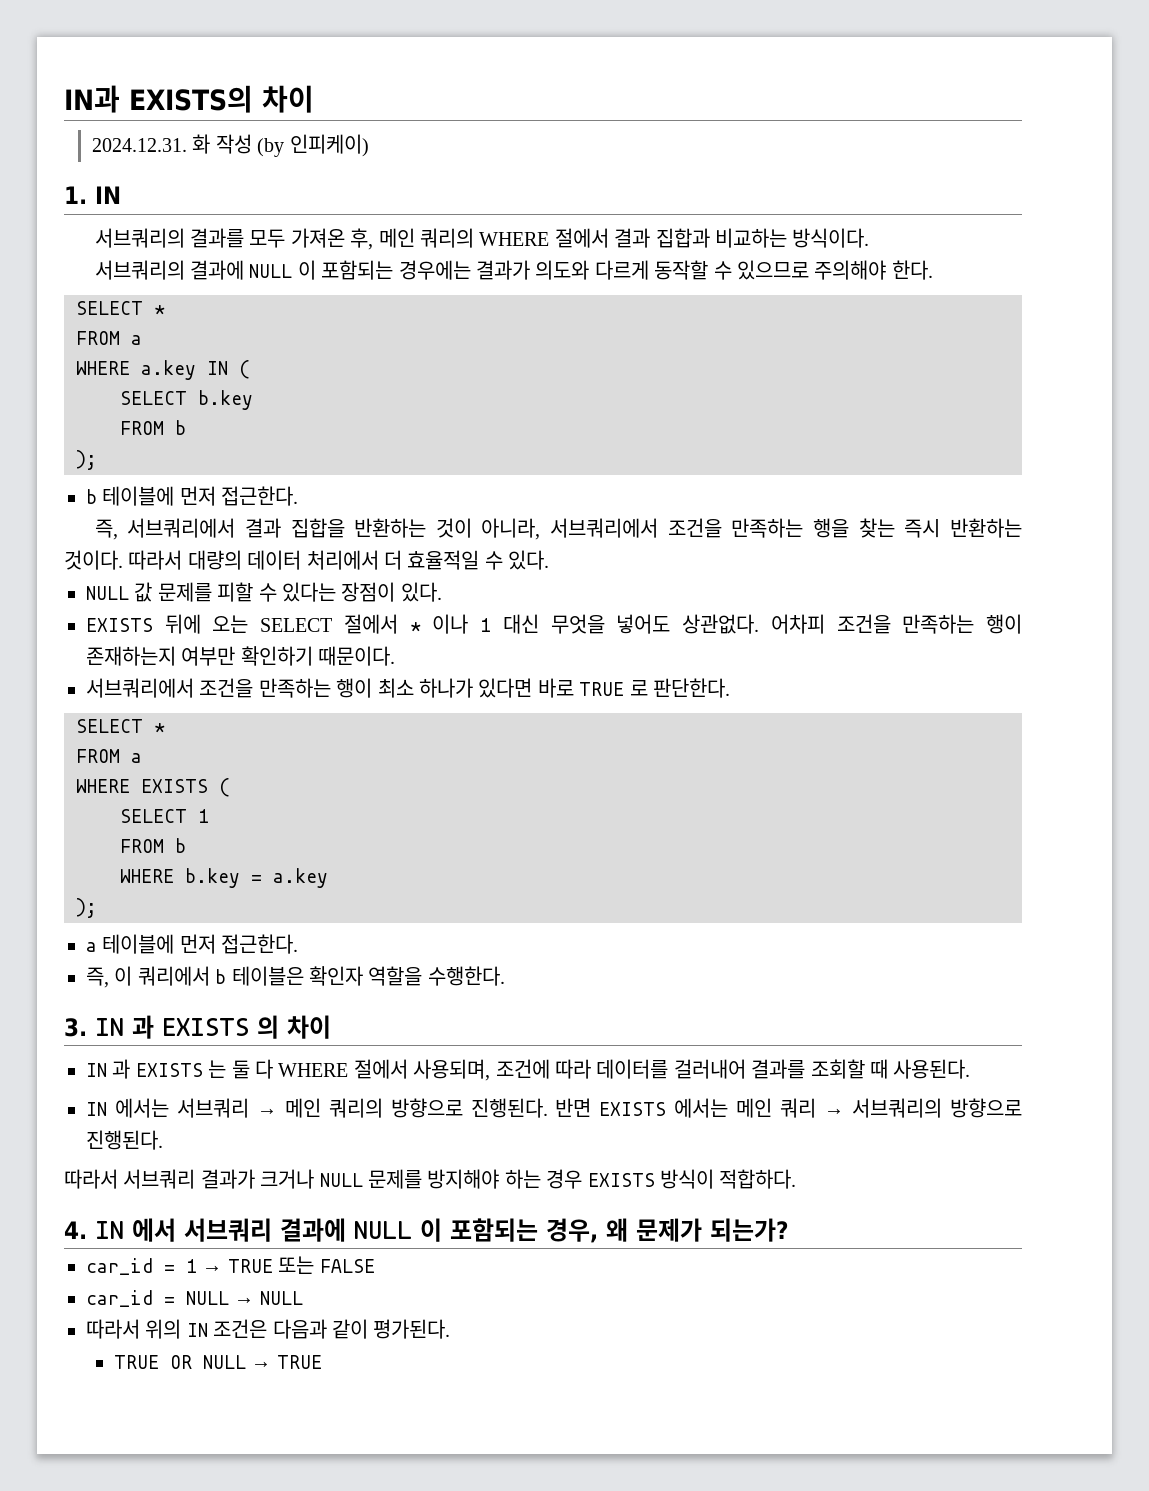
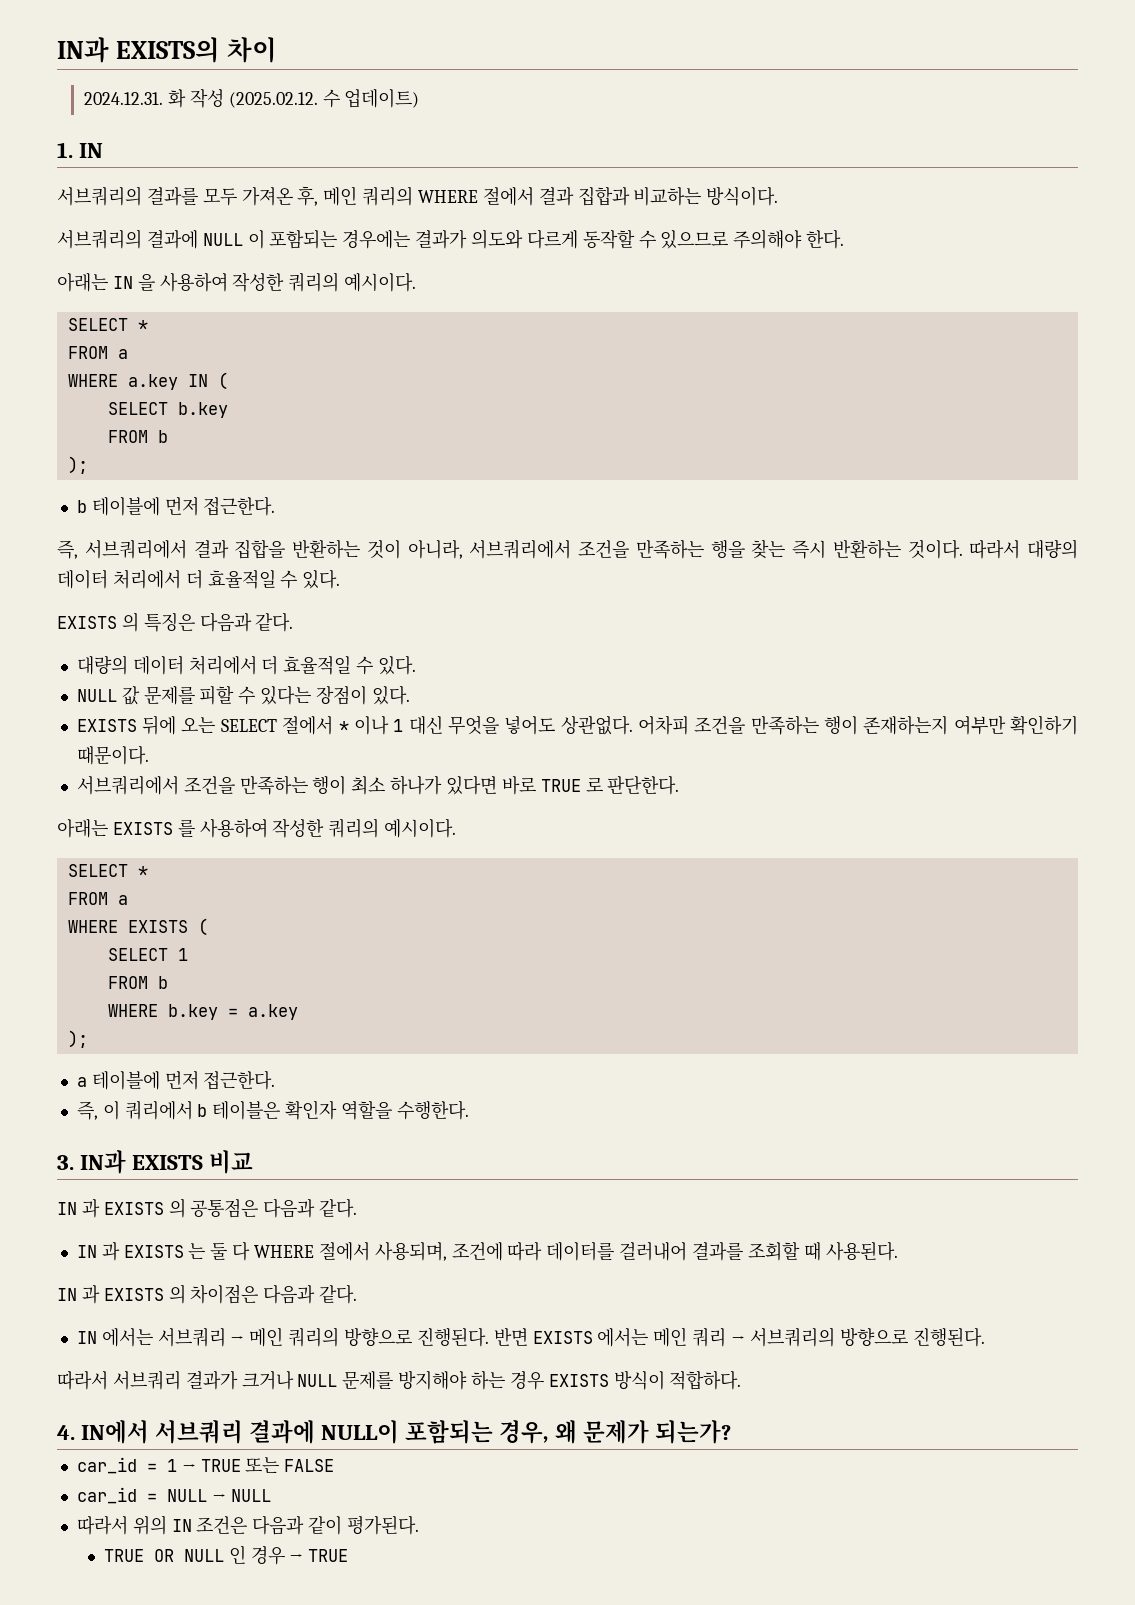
- 2024.12.31. 화 작성 (by 인피케이)
+ 2024.12.31. 화 작성 (2025.02.12. 수 업데이트)
+ 아래는 IN 을 사용하여 작성한 쿼리의 예시이다.
+ EXISTS 의 특징은 다음과 같다.
+ 대량의 데이터 처리에서 더 효율적일 수 있다.
+ 아래는 EXISTS 를 사용하여 작성한 쿼리의 예시이다.
- 3. IN 과 EXISTS 의 차이
+ 3. IN과 EXISTS 비교
+ IN 과 EXISTS 의 공통점은 다음과 같다.
+ IN 과 EXISTS 의 차이점은 다음과 같다.
- 4. IN 에서 서브쿼리 결과에 NULL 이 포함되는 경우, 왜 문제가 되는가?
+ 4. IN에서 서브쿼리 결과에 NULL이 포함되는 경우, 왜 문제가 되는가?
- TRUE OR NULL → TRUE
+ TRUE OR NULL 인 경우 → TRUE

